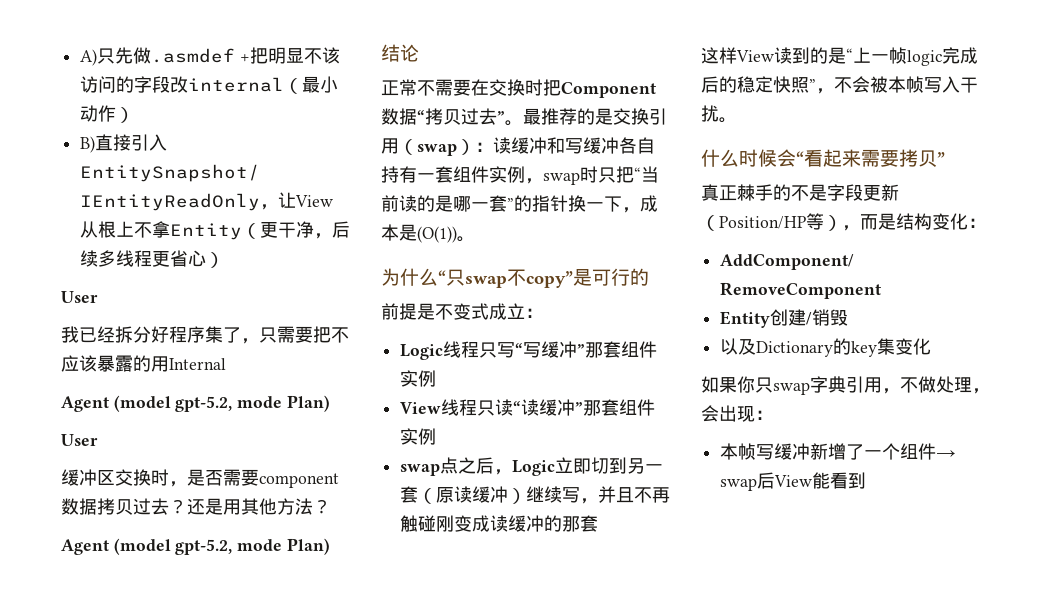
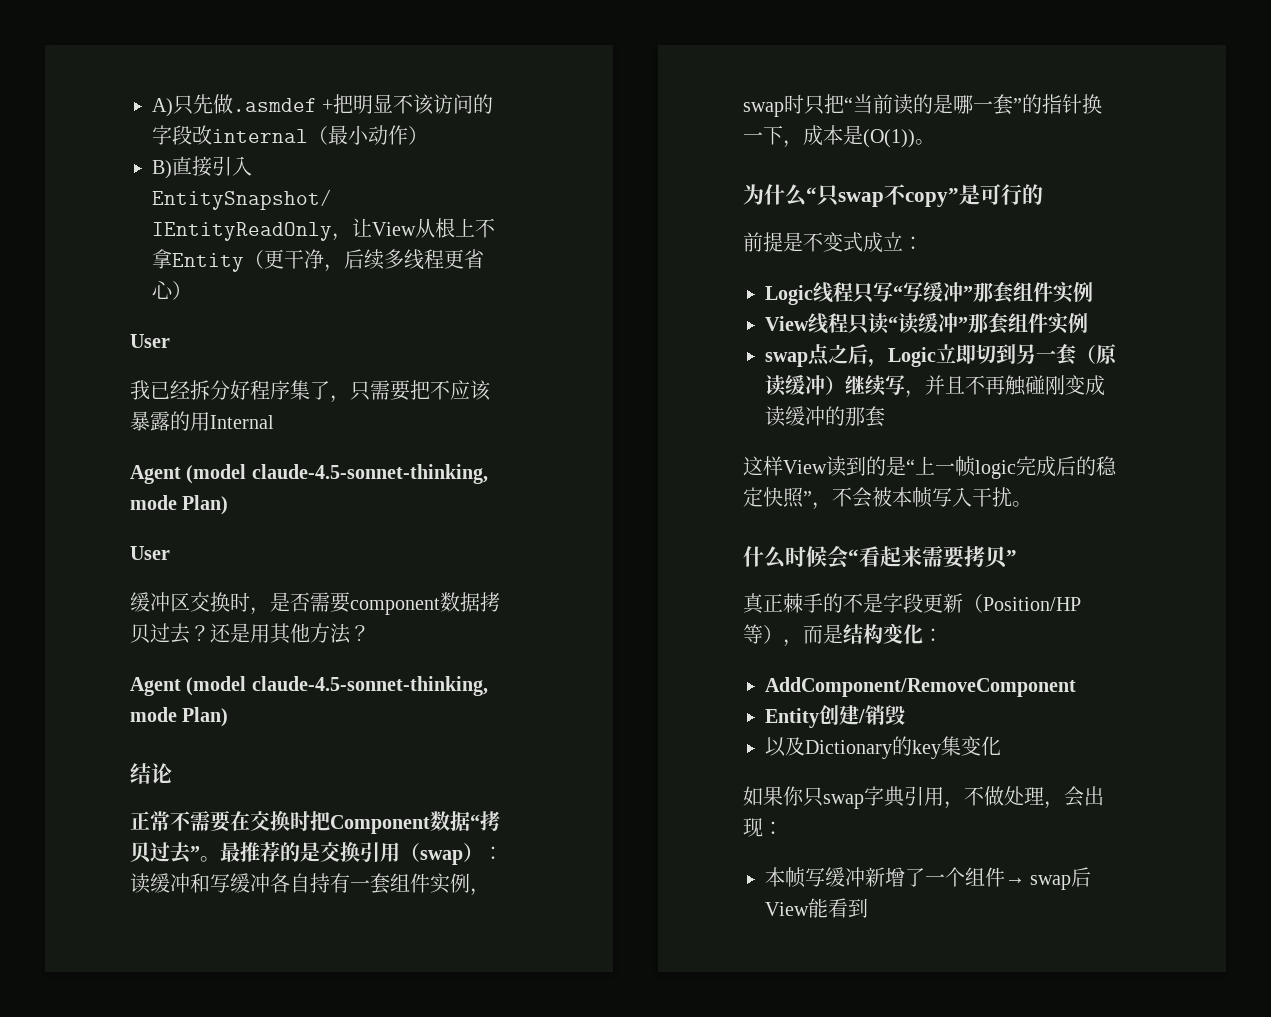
  我已经拆分好程序集了，只需要把不应该暴露的用Internal
- Agent (model gpt-5.2, mode Plan)
+ Agent (model claude-4.5-sonnet-thinking, mode Plan)
  还是用其他方法？
- Agent (model gpt-5.2, mode Plan)
+ Agent (model claude-4.5-sonnet-thinking, mode Plan)

